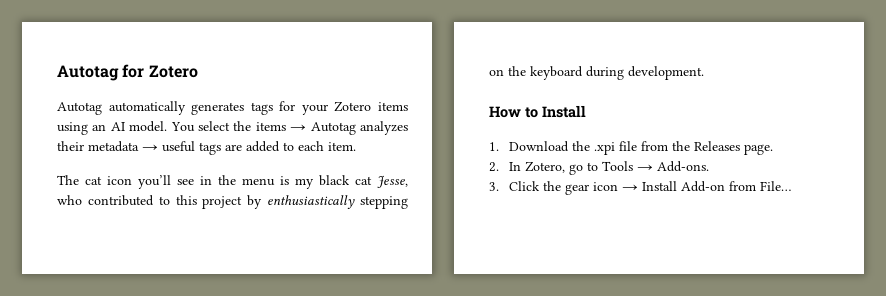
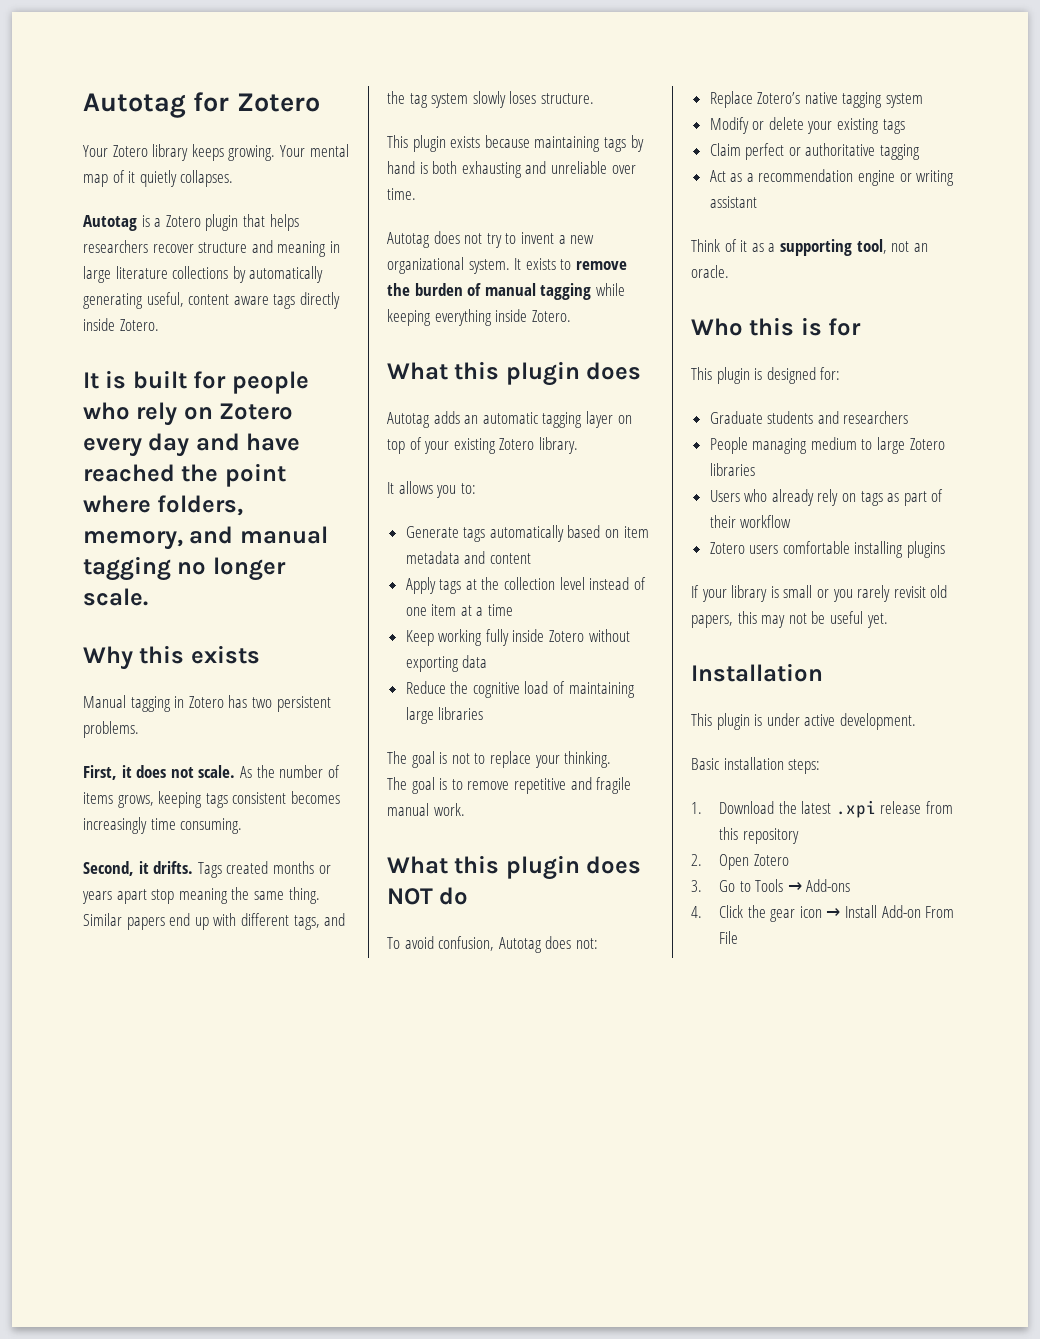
- Autotag automatically generates tags for your Zotero items using an AI model. You select the items → Autotag analyzes their metadata → useful tags are added to each item.
- The cat icon you’ll see in the menu is my black cat Jesse, who contributed to this project by enthusiastically stepping on the keyboard during development.
- How to Install
- 1. Download the .xpi file from the Releases page.
- 2. In Zotero, go to Tools → Add-ons.
- 3. Click the gear icon → Install Add-on from File…
+ Your Zotero library keeps growing. Your mental map of it quietly collapses.
+ Autotag is a Zotero plugin that helps researchers recover structure and meaning in large literature collections by automatically generating useful, content aware tags directly inside Zotero.
+ It is built for people who rely on Zotero every day and have reached the point where folders, memory, and manual tagging no longer scale.
+ Why this exists
+ Manual tagging in Zotero has two persistent problems.
+ First, it does not scale. As the number of items grows, keeping tags consistent becomes increasingly time consuming.
+ Second, it drifts. Tags created months or years apart stop meaning the same thing. Similar papers end up with different tags, and the tag system slowly loses structure.
+ This plugin exists because maintaining tags by hand is both exhausting and unreliable over time.
+ Autotag does not try to invent a new organizational system. It exists to remove the burden of manual tagging while keeping everything inside Zotero.
+ What this plugin does
+ Autotag adds an automatic tagging layer on top of your existing Zotero library.
+ It allows you to:
+ Generate tags automatically based on item metadata and content
+ Apply tags at the collection level instead of one item at a time
+ Keep working fully inside Zotero without exporting data
+ Reduce the cognitive load of maintaining large libraries
+ The goal is not to replace your thinking.
+ The goal is to remove repetitive and fragile manual work.
+ What this plugin does NOT do
+ To avoid confusion, Autotag does not:
+ Replace Zotero’s native tagging system
+ Modify or delete your existing tags
+ Claim perfect or authoritative tagging
+ Act as a recommendation engine or writing assistant
+ Think of it as a supporting tool, not an oracle.
+ Who this is for
+ This plugin is designed for:
+ Graduate students and researchers
+ People managing medium to large Zotero libraries
+ Users who already rely on tags as part of their workflow
+ Zotero users comfortable installing plugins
+ If your library is small or you rarely revisit old papers, this may not be useful yet.
+ Installation
+ This plugin is under active development.
+ Basic installation steps:
+ 1. Download the latest .xpi release from this repository
+ 2. Open Zotero
+ 3. Go to Tools → Add-ons
+ 4. Click the gear icon → Install Add-on From File

